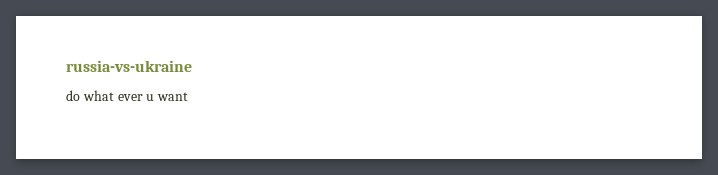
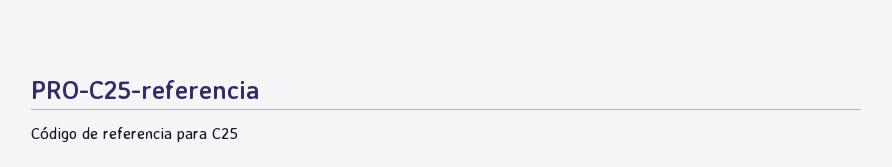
- russia-vs-ukraine
- do what ever u want
+ PRO-C25-referencia
+ Código de referencia para C25

